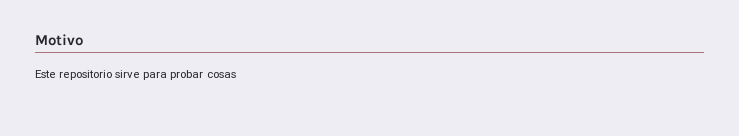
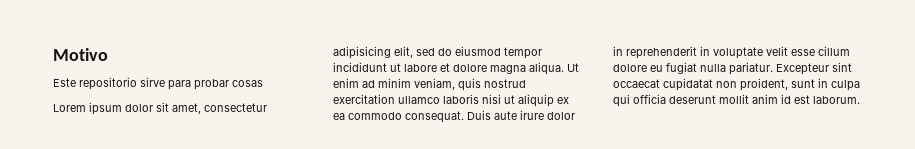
+ Lorem ipsum dolor sit amet, consectetur adipisicing elit, sed do eiusmod tempor incididunt ut labore et dolore magna aliqua. Ut enim ad minim veniam, quis nostrud exercitation ullamco laboris nisi ut aliquip ex ea commodo consequat. Duis aute irure dolor in reprehenderit in voluptate velit esse cillum dolore eu fugiat nulla pariatur. Excepteur sint occaecat cupidatat non proident, sunt in culpa qui officia deserunt mollit anim id est laborum.

